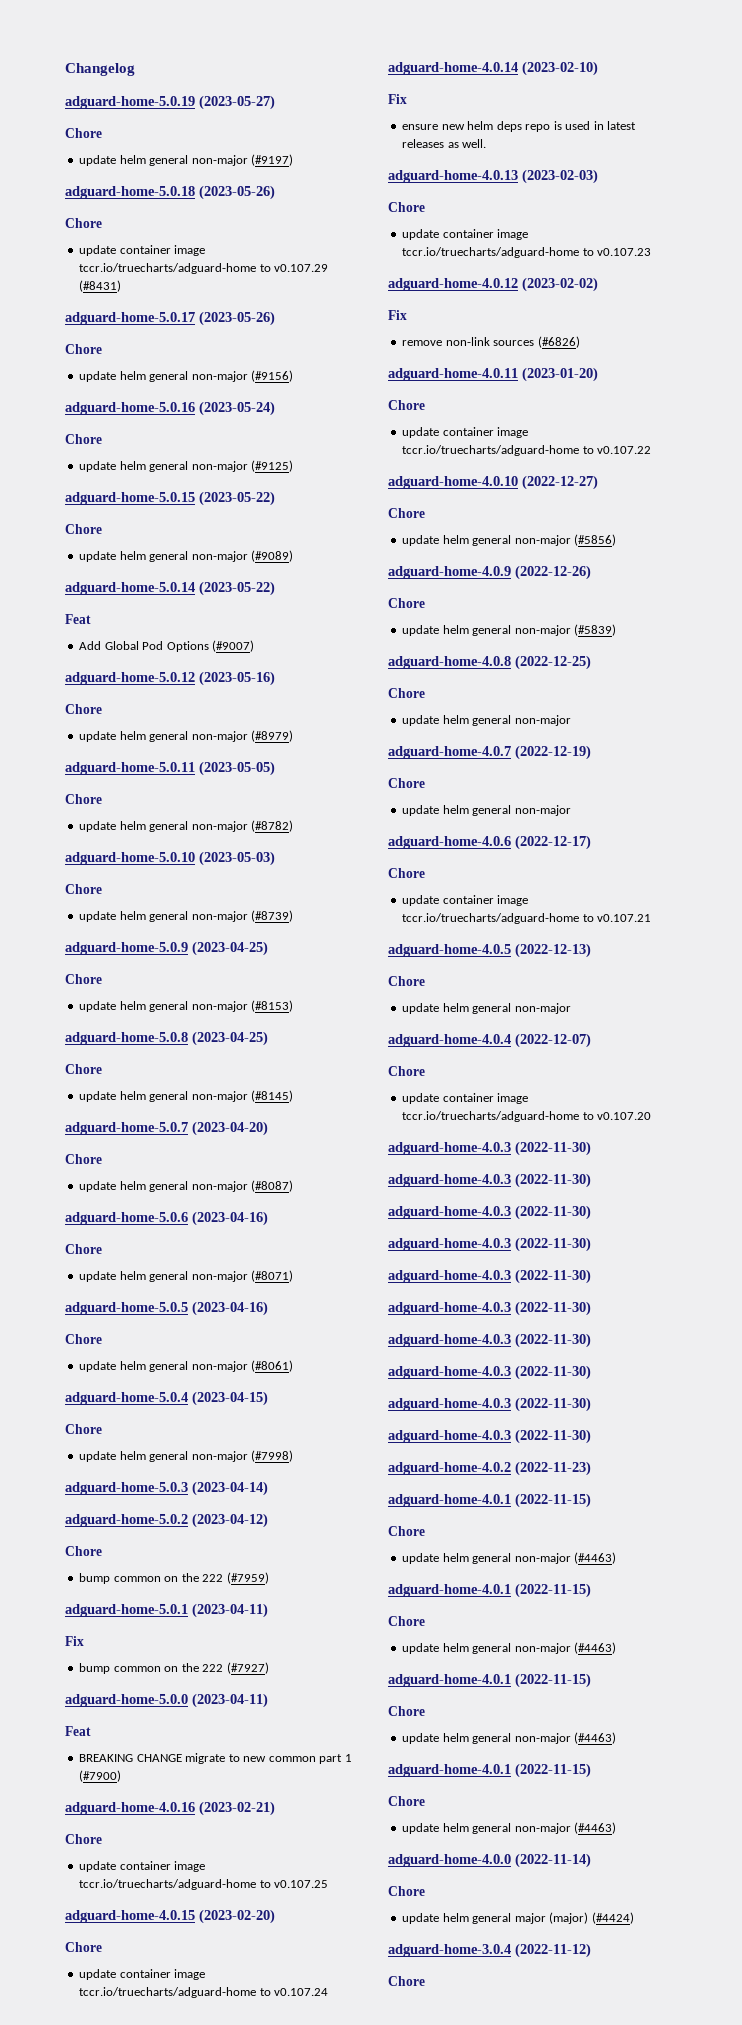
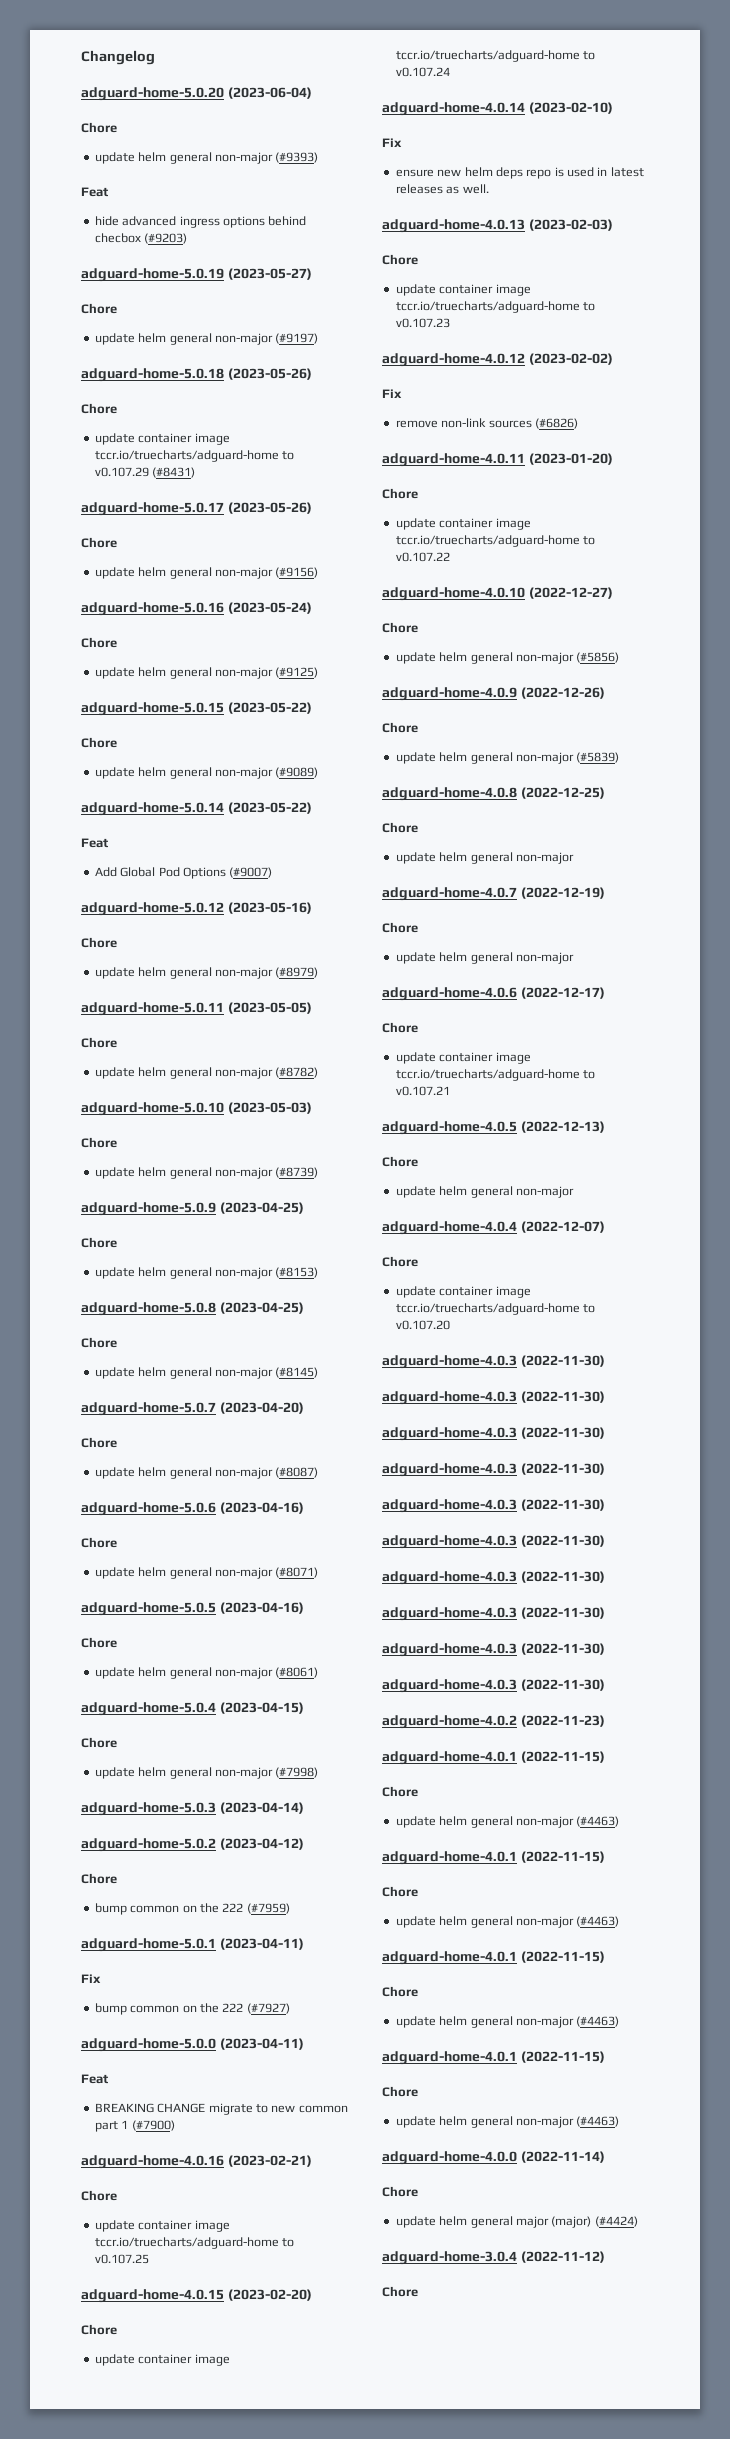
+ adguard-home-5.0.20 (2023-06-04)
+ Chore
+ update helm general non-major (#9393)
+ Feat
+ hide advanced ingress options behind checbox (#9203)

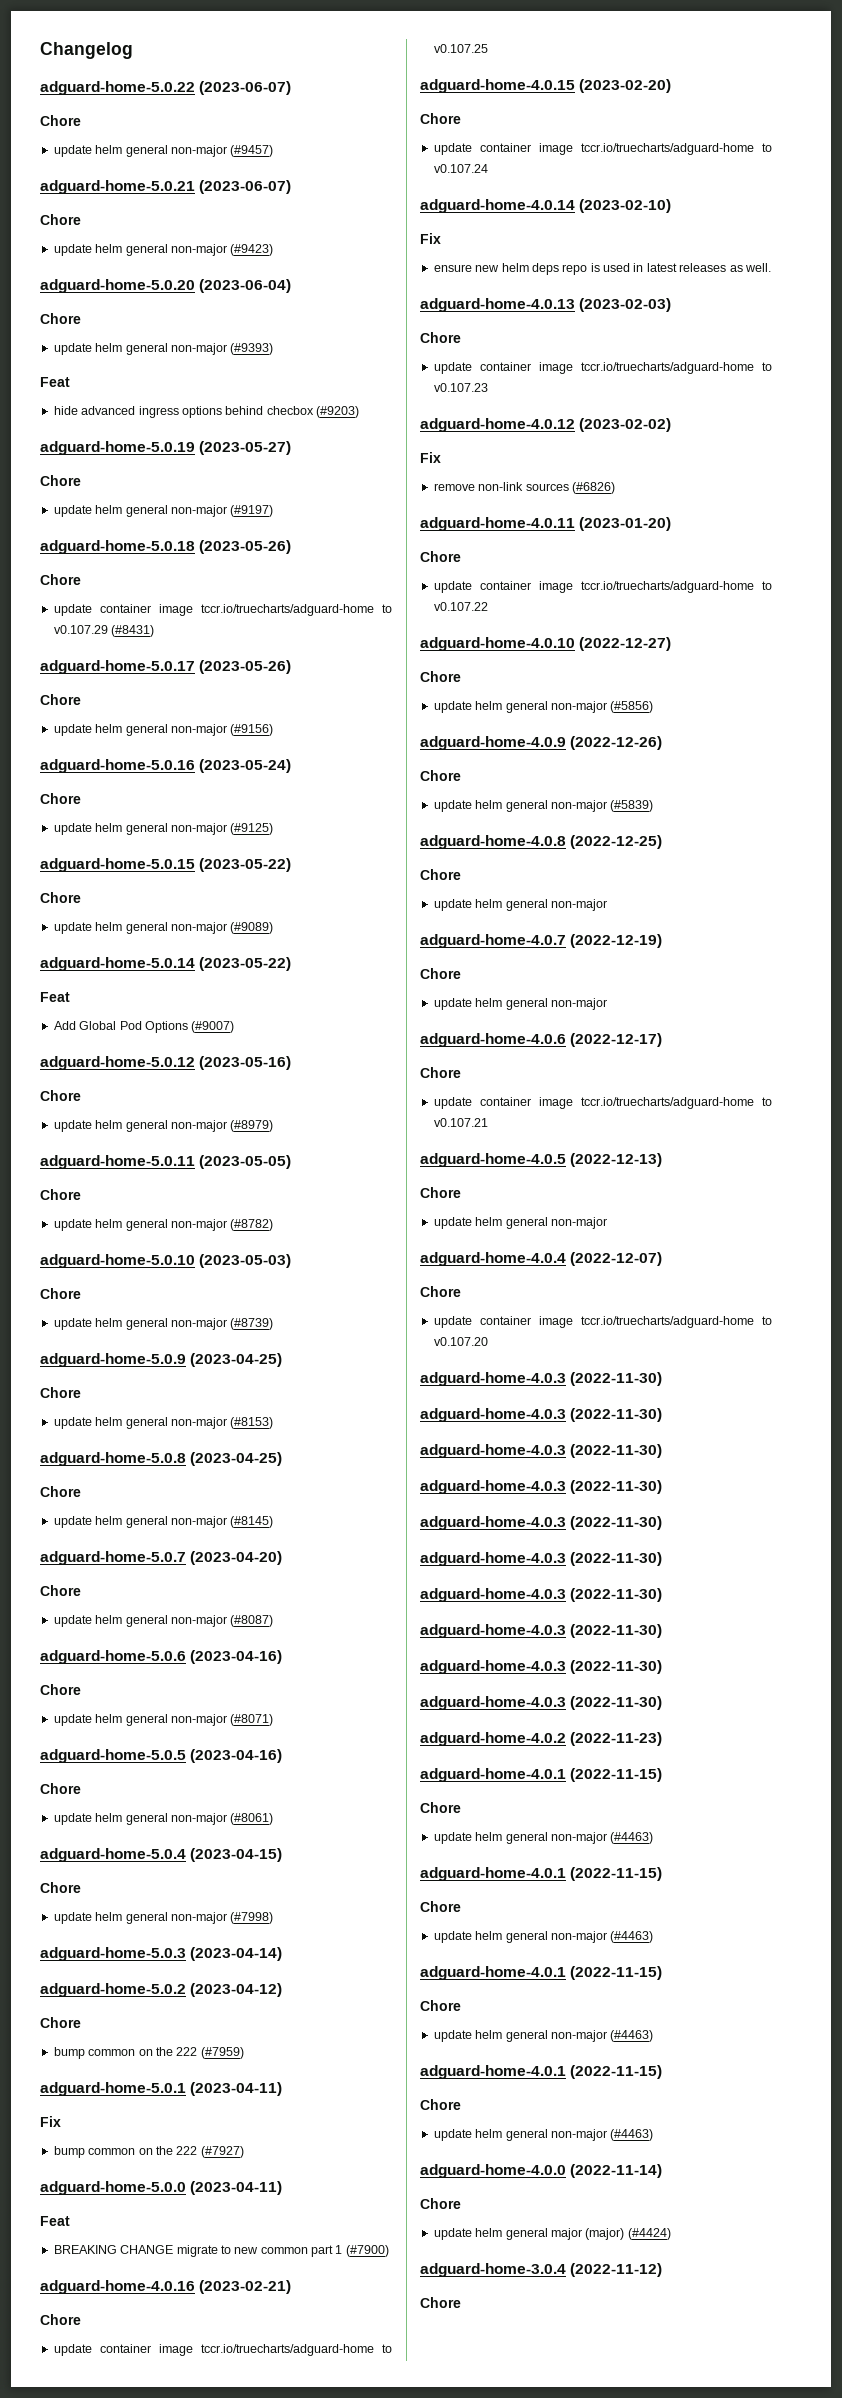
+ adguard-home-5.0.22 (2023-06-07)
+ Chore
+ update helm general non-major (#9457)
+ adguard-home-5.0.21 (2023-06-07)
+ Chore
+ update helm general non-major (#9423)

